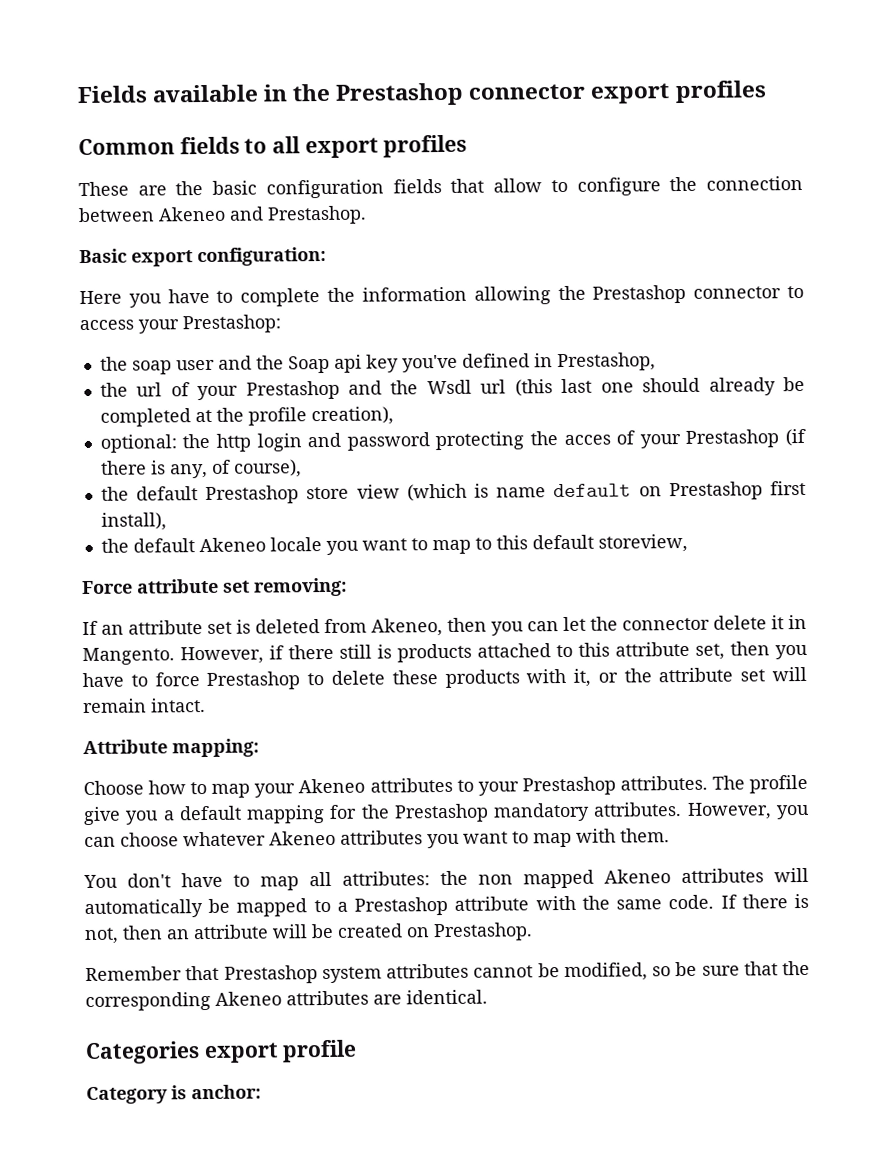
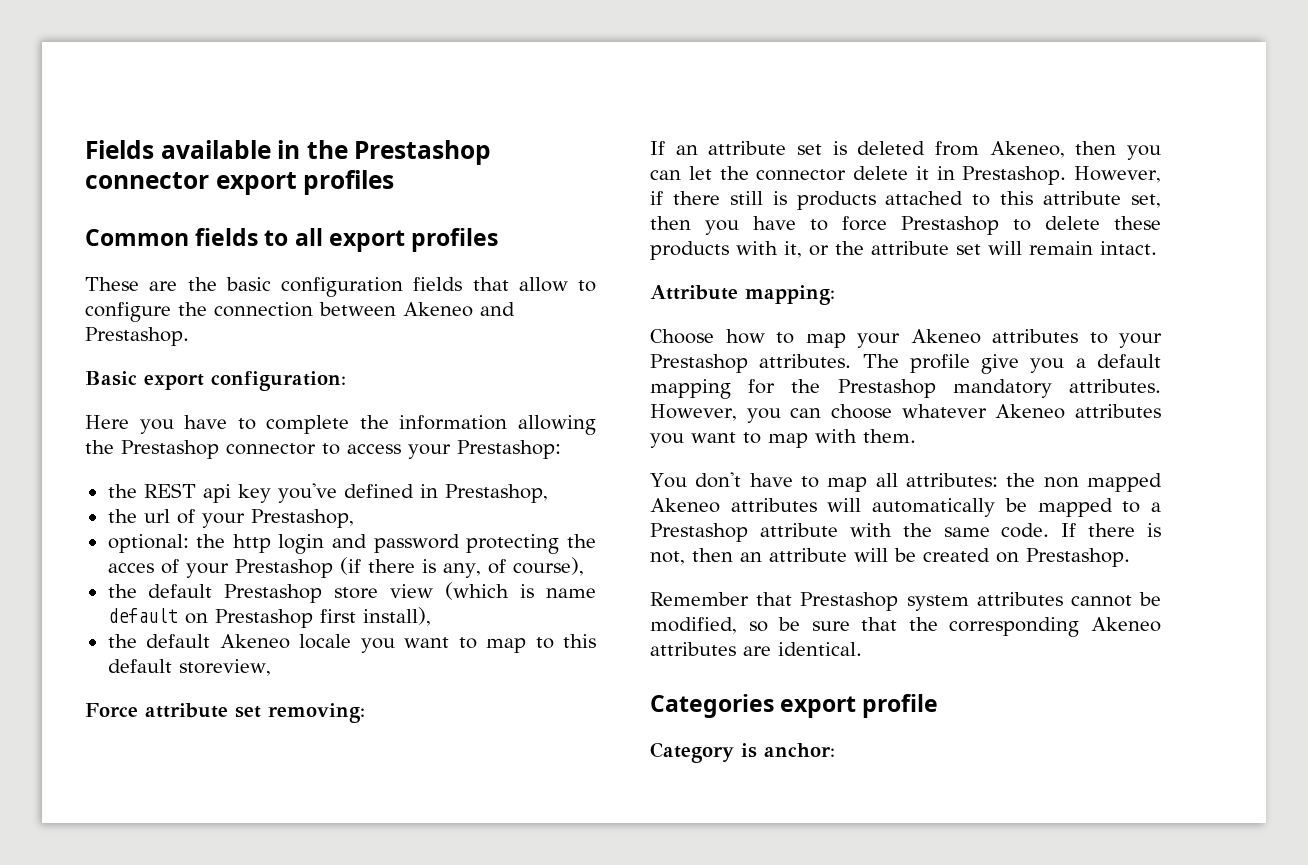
- the soap user and the Soap api key you've defined in Prestashop,
+ the REST api key you've defined in Prestashop,
- the url of your Prestashop and the Wsdl url (this last one should already be completed at the profile creation),
+ the url of your Prestashop,
- If an attribute set is deleted from Akeneo, then you can let the connector delete it in Mangento.
+ If an attribute set is deleted from Akeneo, then you can let the connector delete it in Prestashop.

